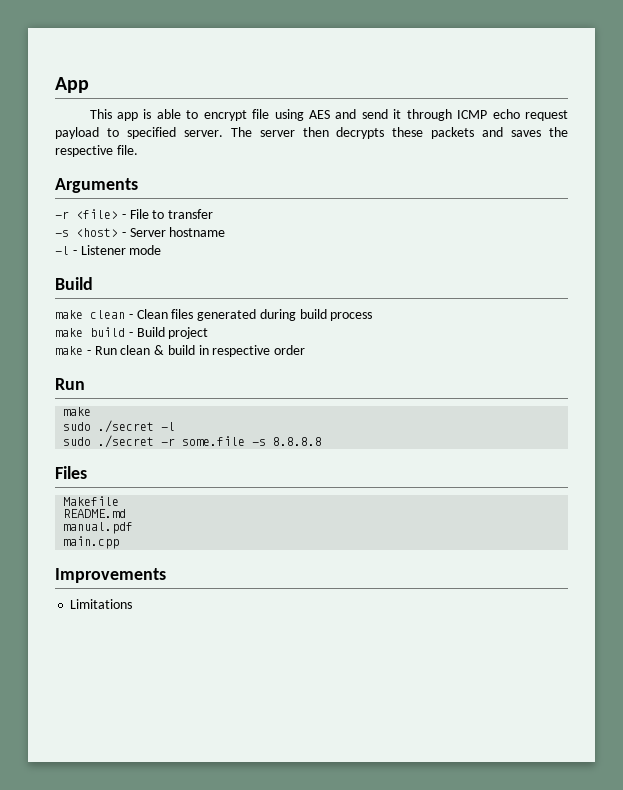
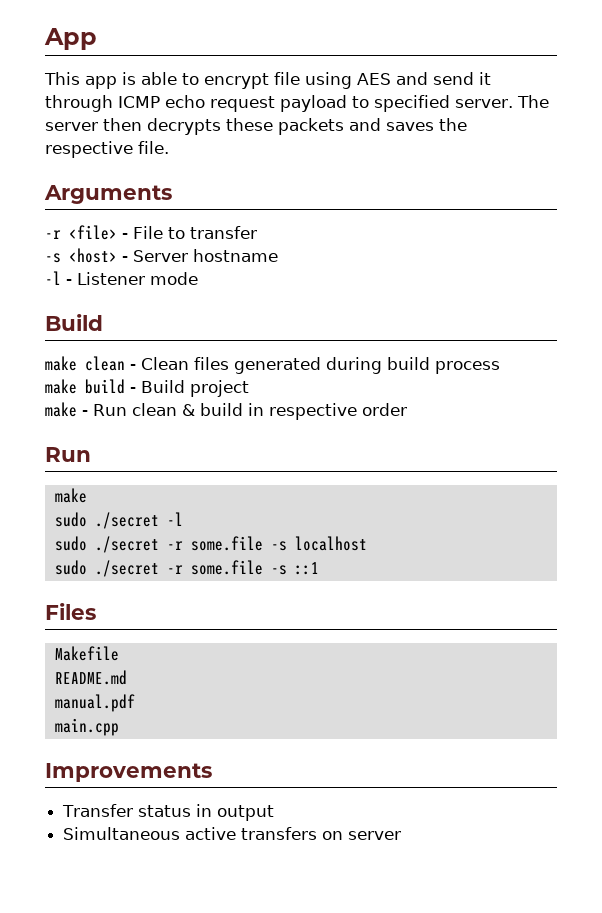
- sudo ./secret -r some.file -s 8.8.8.8
+ sudo ./secret -r some.file -s localhost
+ sudo ./secret -r some.file -s ::1
- Limitations
+ Transfer status in output
+ Simultaneous active transfers on server

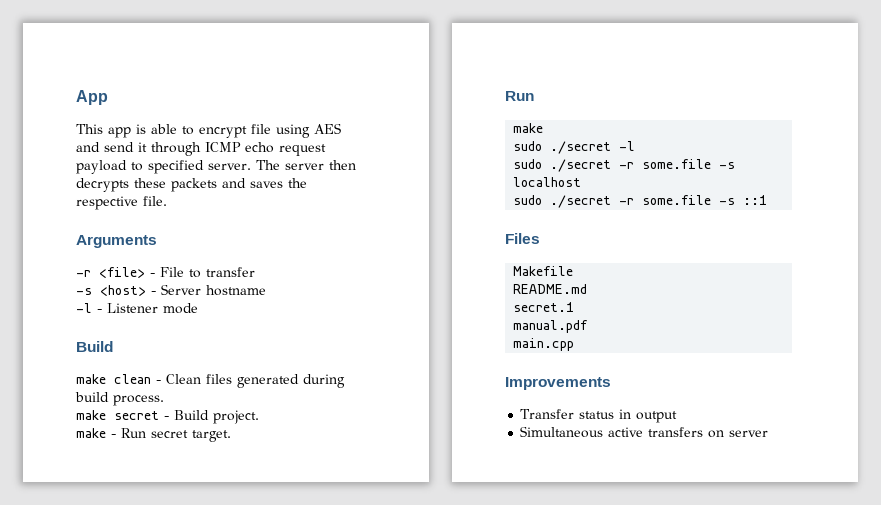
- make clean - Clean files generated during build process
- make build - Build project
+ make clean - Clean files generated during build process.
+ make secret - Build project.
- make - Run clean & build in respective order
+ make - Run secret target.
+ secret.1

